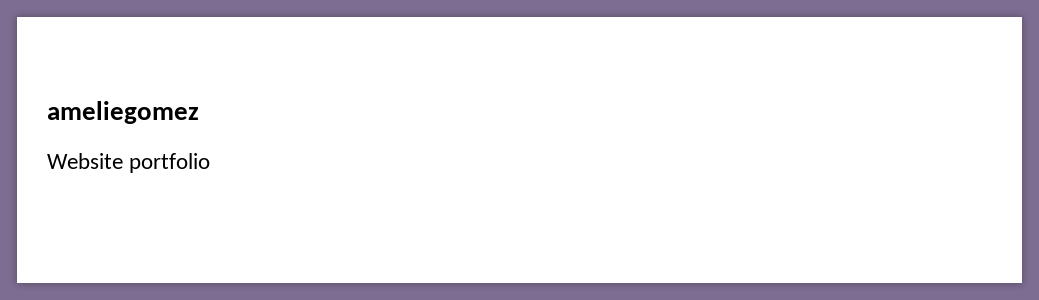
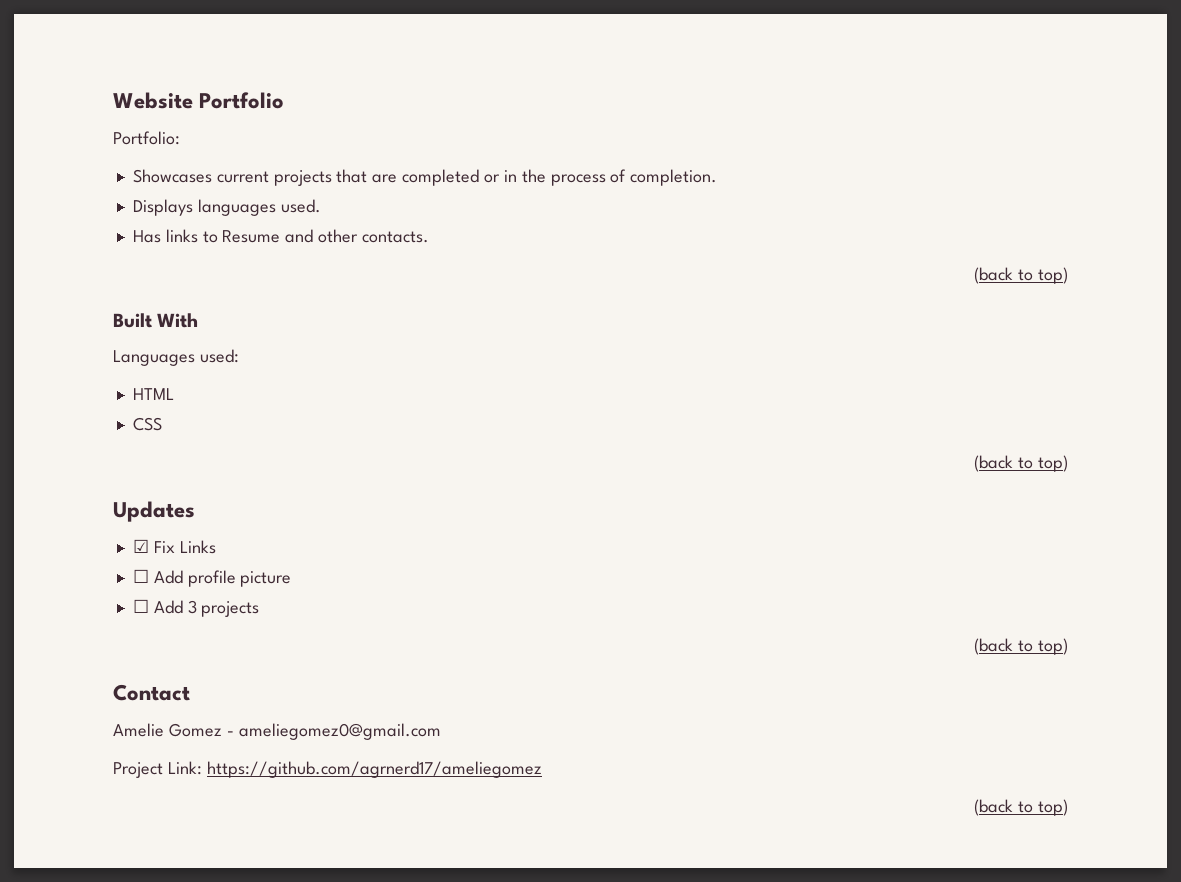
- ameliegomez
- Website portfolio
+ Website Portfolio
+ Portfolio:
+ Showcases current projects that are completed or in the process of completion.
+ Displays languages used.
+ Has links to Resume and other contacts.
+ (back to top)
+ Built With
+ Languages used:
+ HTML
+ CSS
+ (back to top)
+ Updates
+ ☑ Fix Links
+ ☐ Add profile picture
+ ☐ Add 3 projects
+ (back to top)
+ Contact
+ Amelie Gomez - ameliegomez0@gmail.com
+ Project Link: https://github.com/agrnerd17/ameliegomez
+ (back to top)

